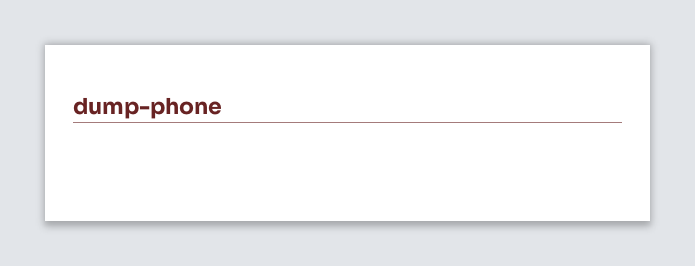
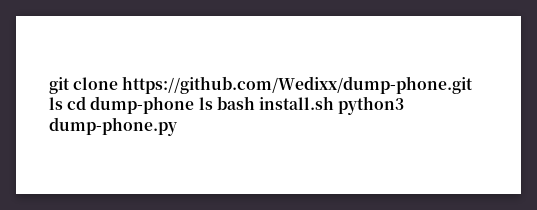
- dump-phone
+ git clone https://github.com/Wedixx/dump-phone.git ls cd dump-phone ls bash install.sh python3 dump-phone.py

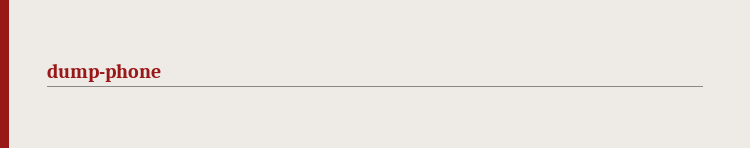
- git clone https://github.com/Wedixx/dump-phone.git ls cd dump-phone ls bash install.sh python3 dump-phone.py
+ dump-phone

